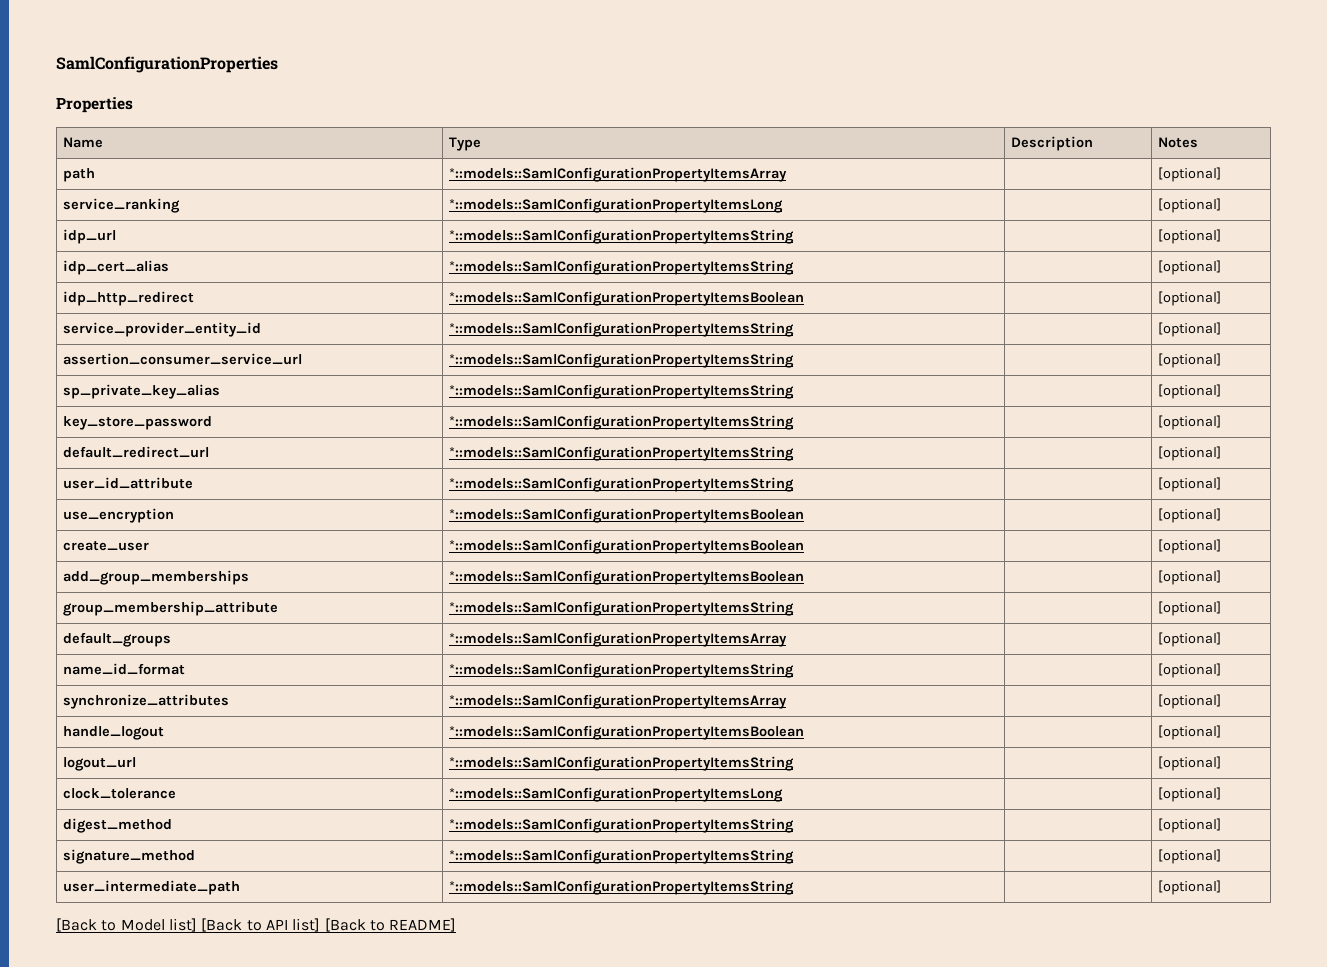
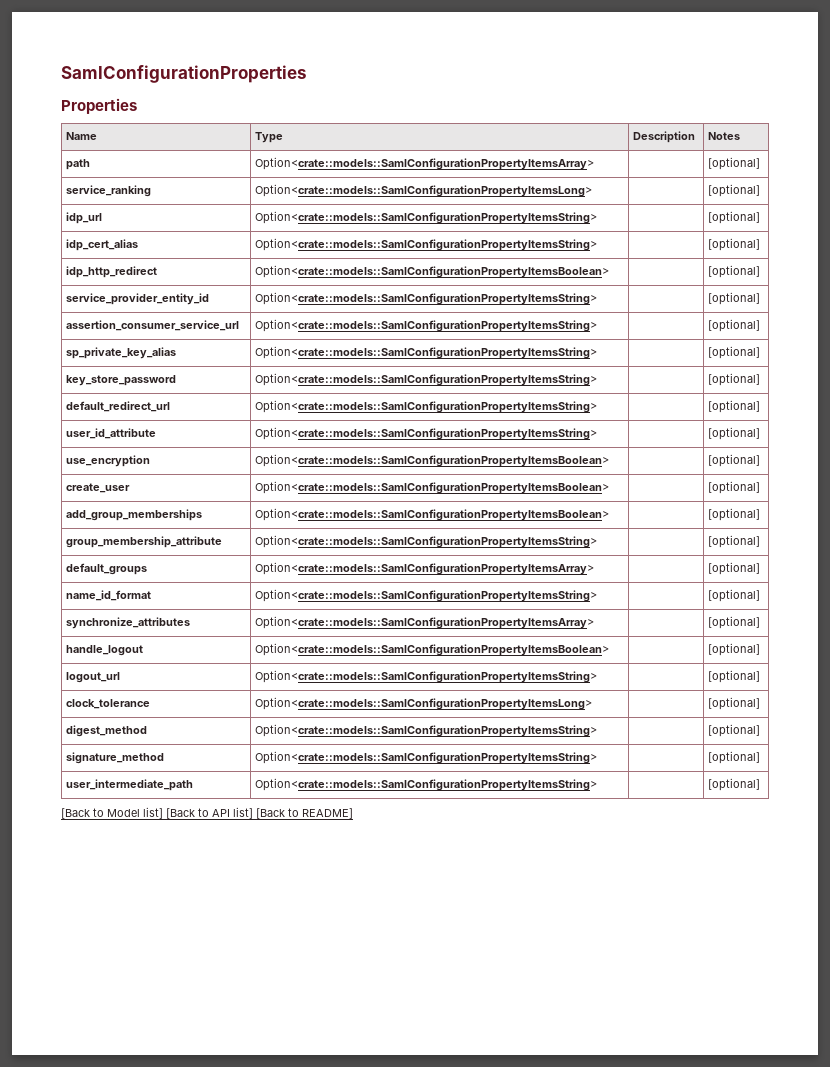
- path | *::models::SamlConfigurationPropertyItemsArray | | [optional]
+ path | Option<crate::models::SamlConfigurationPropertyItemsArray> | | [optional]
- service_ranking | *::models::SamlConfigurationPropertyItemsLong | | [optional]
+ service_ranking | Option<crate::models::SamlConfigurationPropertyItemsLong> | | [optional]
- idp_url | *::models::SamlConfigurationPropertyItemsString | | [optional]
+ idp_url | Option<crate::models::SamlConfigurationPropertyItemsString> | | [optional]
- idp_cert_alias | *::models::SamlConfigurationPropertyItemsString | | [optional]
+ idp_cert_alias | Option<crate::models::SamlConfigurationPropertyItemsString> | | [optional]
- idp_http_redirect | *::models::SamlConfigurationPropertyItemsBoolean | | [optional]
+ idp_http_redirect | Option<crate::models::SamlConfigurationPropertyItemsBoolean> | | [optional]
- service_provider_entity_id | *::models::SamlConfigurationPropertyItemsString | | [optional]
+ service_provider_entity_id | Option<crate::models::SamlConfigurationPropertyItemsString> | | [optional]
- assertion_consumer_service_url | *::models::SamlConfigurationPropertyItemsString | | [optional]
+ assertion_consumer_service_url | Option<crate::models::SamlConfigurationPropertyItemsString> | | [optional]
- sp_private_key_alias | *::models::SamlConfigurationPropertyItemsString | | [optional]
+ sp_private_key_alias | Option<crate::models::SamlConfigurationPropertyItemsString> | | [optional]
- key_store_password | *::models::SamlConfigurationPropertyItemsString | | [optional]
+ key_store_password | Option<crate::models::SamlConfigurationPropertyItemsString> | | [optional]
- default_redirect_url | *::models::SamlConfigurationPropertyItemsString | | [optional]
+ default_redirect_url | Option<crate::models::SamlConfigurationPropertyItemsString> | | [optional]
- user_id_attribute | *::models::SamlConfigurationPropertyItemsString | | [optional]
+ user_id_attribute | Option<crate::models::SamlConfigurationPropertyItemsString> | | [optional]
- use_encryption | *::models::SamlConfigurationPropertyItemsBoolean | | [optional]
+ use_encryption | Option<crate::models::SamlConfigurationPropertyItemsBoolean> | | [optional]
- create_user | *::models::SamlConfigurationPropertyItemsBoolean | | [optional]
+ create_user | Option<crate::models::SamlConfigurationPropertyItemsBoolean> | | [optional]
- add_group_memberships | *::models::SamlConfigurationPropertyItemsBoolean | | [optional]
+ add_group_memberships | Option<crate::models::SamlConfigurationPropertyItemsBoolean> | | [optional]
- group_membership_attribute | *::models::SamlConfigurationPropertyItemsString | | [optional]
+ group_membership_attribute | Option<crate::models::SamlConfigurationPropertyItemsString> | | [optional]
- default_groups | *::models::SamlConfigurationPropertyItemsArray | | [optional]
+ default_groups | Option<crate::models::SamlConfigurationPropertyItemsArray> | | [optional]
- name_id_format | *::models::SamlConfigurationPropertyItemsString | | [optional]
+ name_id_format | Option<crate::models::SamlConfigurationPropertyItemsString> | | [optional]
- synchronize_attributes | *::models::SamlConfigurationPropertyItemsArray | | [optional]
+ synchronize_attributes | Option<crate::models::SamlConfigurationPropertyItemsArray> | | [optional]
- handle_logout | *::models::SamlConfigurationPropertyItemsBoolean | | [optional]
+ handle_logout | Option<crate::models::SamlConfigurationPropertyItemsBoolean> | | [optional]
- logout_url | *::models::SamlConfigurationPropertyItemsString | | [optional]
+ logout_url | Option<crate::models::SamlConfigurationPropertyItemsString> | | [optional]
- clock_tolerance | *::models::SamlConfigurationPropertyItemsLong | | [optional]
+ clock_tolerance | Option<crate::models::SamlConfigurationPropertyItemsLong> | | [optional]
- digest_method | *::models::SamlConfigurationPropertyItemsString | | [optional]
+ digest_method | Option<crate::models::SamlConfigurationPropertyItemsString> | | [optional]
- signature_method | *::models::SamlConfigurationPropertyItemsString | | [optional]
+ signature_method | Option<crate::models::SamlConfigurationPropertyItemsString> | | [optional]
- user_intermediate_path | *::models::SamlConfigurationPropertyItemsString | | [optional]
+ user_intermediate_path | Option<crate::models::SamlConfigurationPropertyItemsString> | | [optional]

